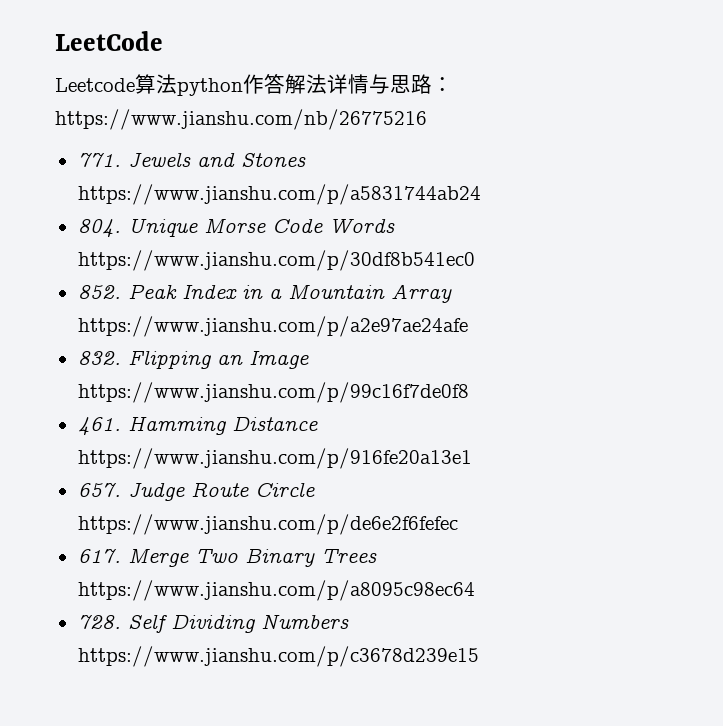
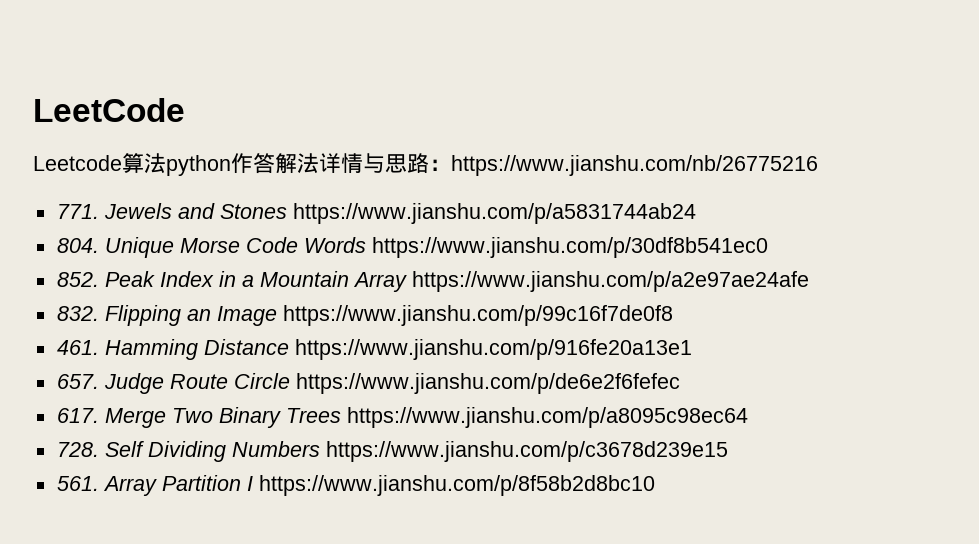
+ 561. Array Partition I https://www.jianshu.com/p/8f58b2d8bc10

